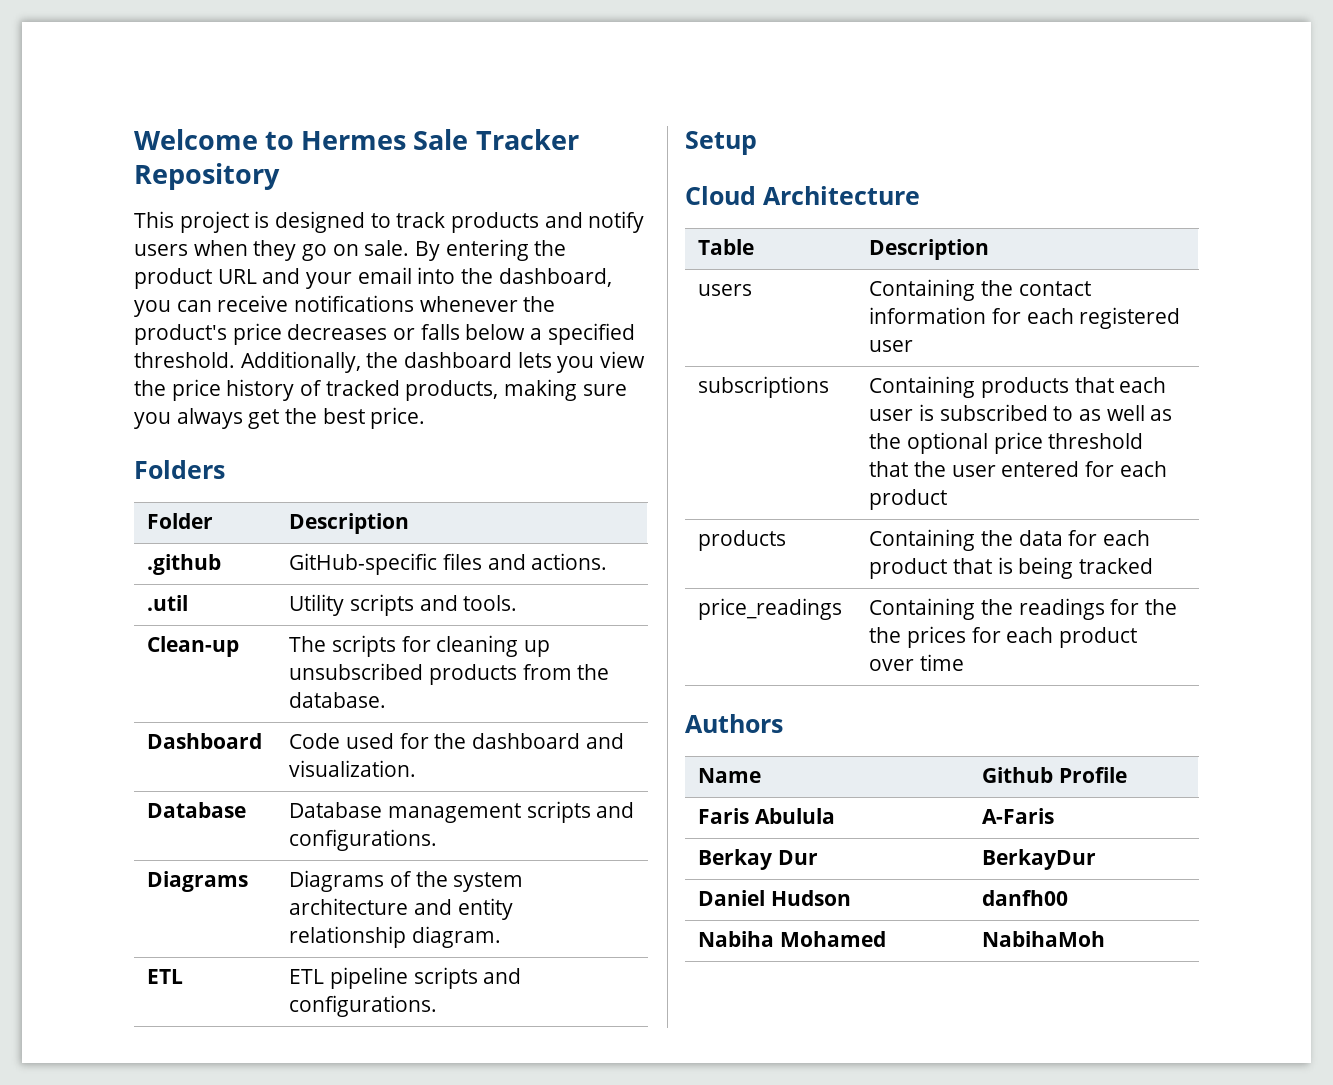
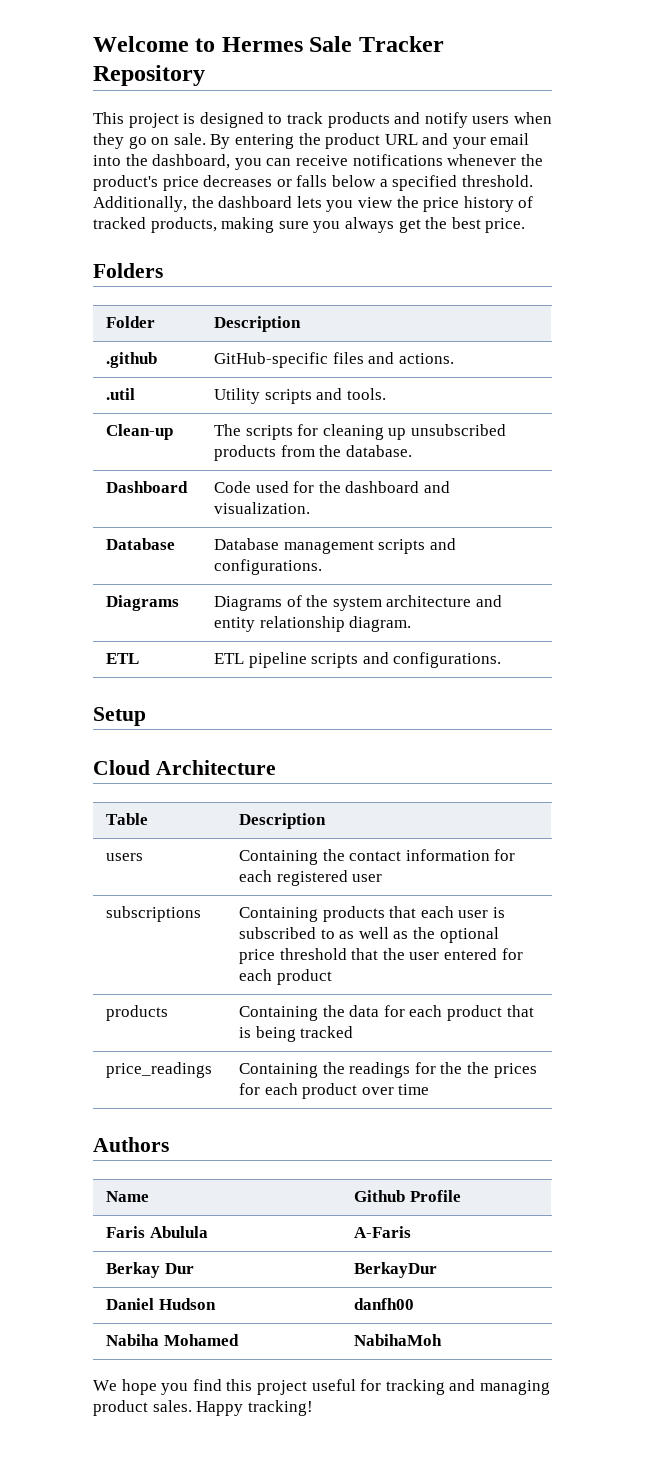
+ We hope you find this project useful for tracking and managing product sales. Happy tracking!

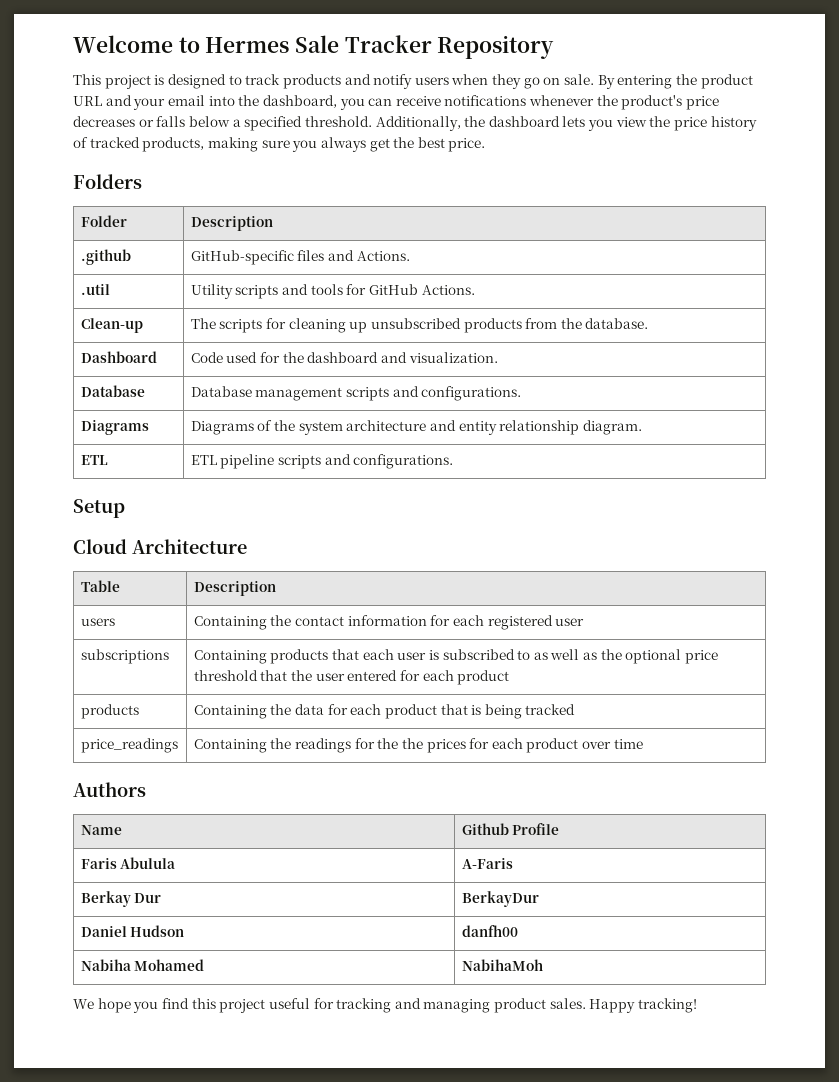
- .github | GitHub-specific files and actions.
+ .github | GitHub-specific files and Actions.
- .util | Utility scripts and tools.
+ .util | Utility scripts and tools for GitHub Actions.

